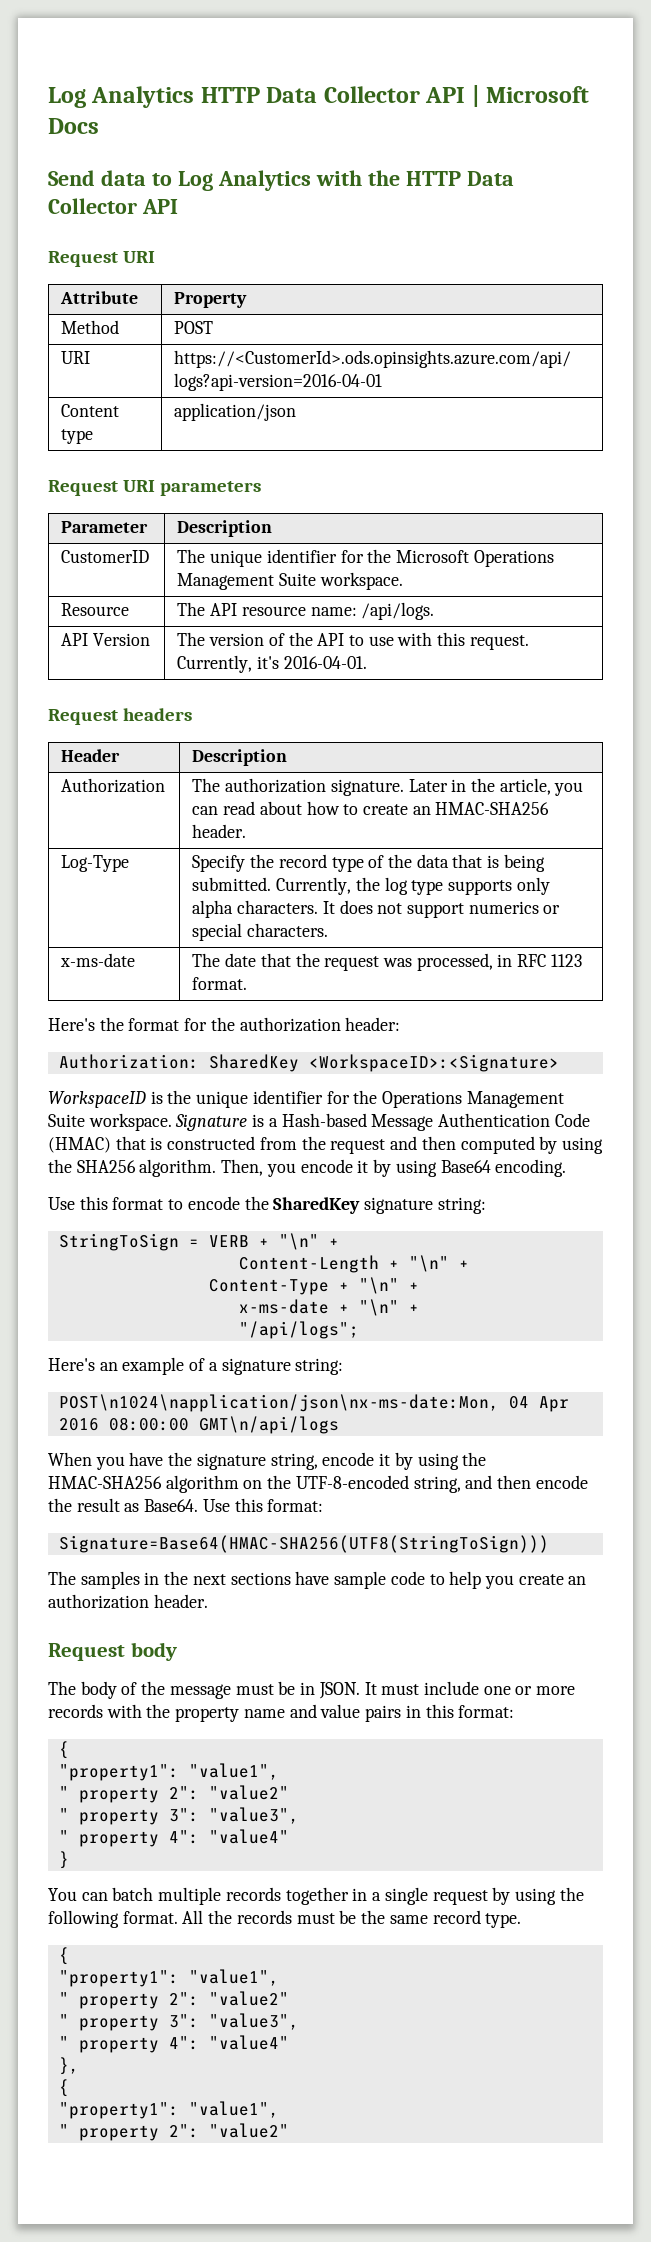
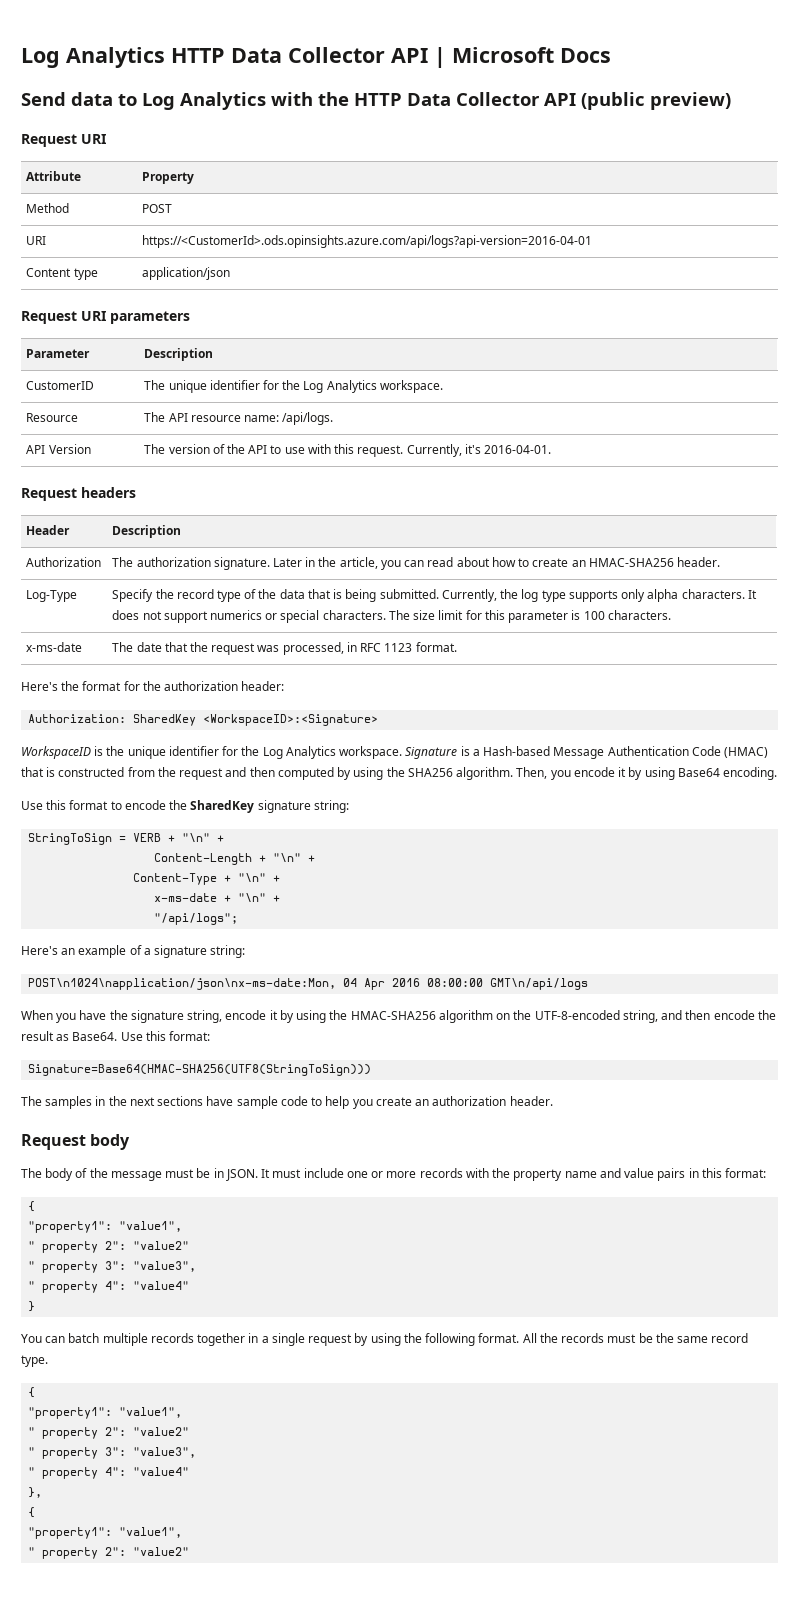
- Send data to Log Analytics with the HTTP Data Collector API
+ Send data to Log Analytics with the HTTP Data Collector API (public preview)
- CustomerID | The unique identifier for the Microsoft Operations Management Suite workspace.
+ CustomerID | The unique identifier for the Log Analytics workspace.
- Log-Type | Specify the record type of the data that is being submitted. Currently, the log type supports only alpha characters. It does not support numerics or special characters.
+ Log-Type | Specify the record type of the data that is being submitted. Currently, the log type supports only alpha characters. It does not support numerics or special characters. The size limit for this parameter is 100 characters.
- WorkspaceID is the unique identifier for the Operations Management Suite workspace.
+ WorkspaceID is the unique identifier for the Log Analytics workspace.

